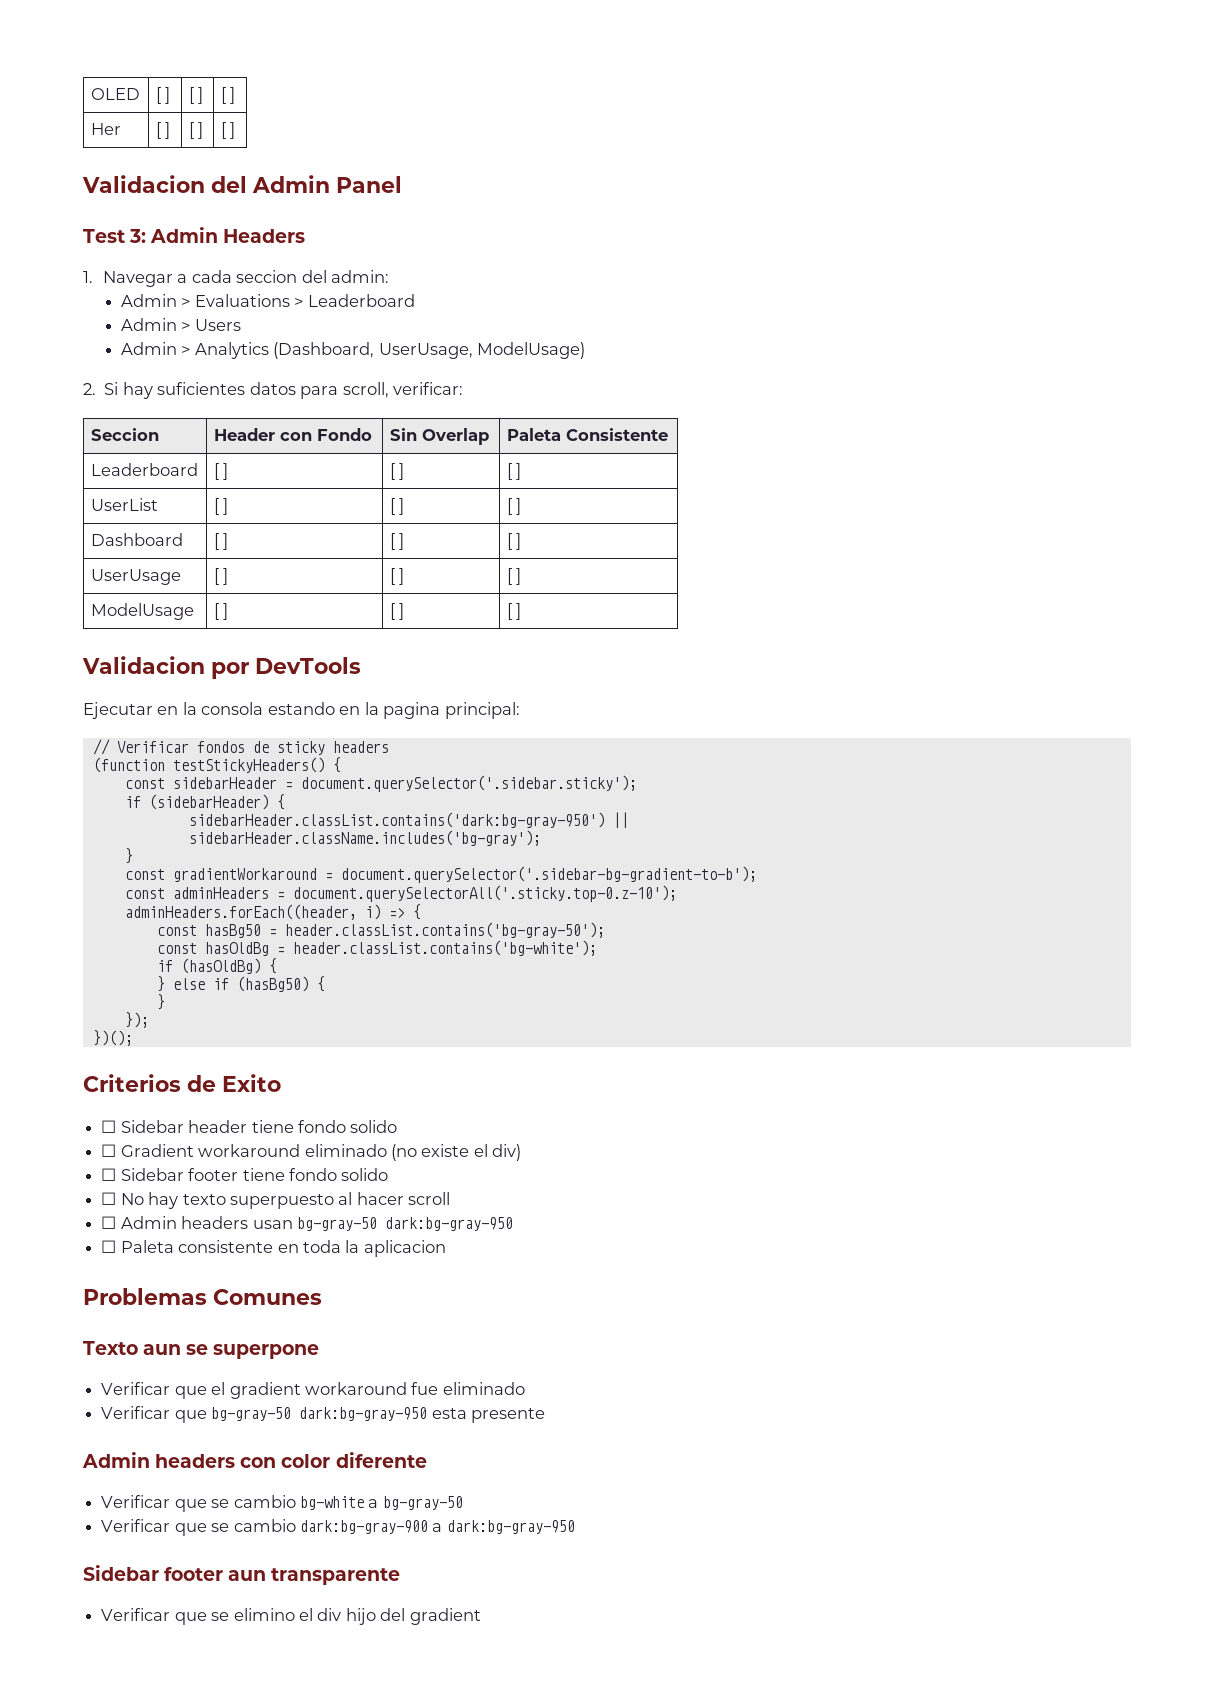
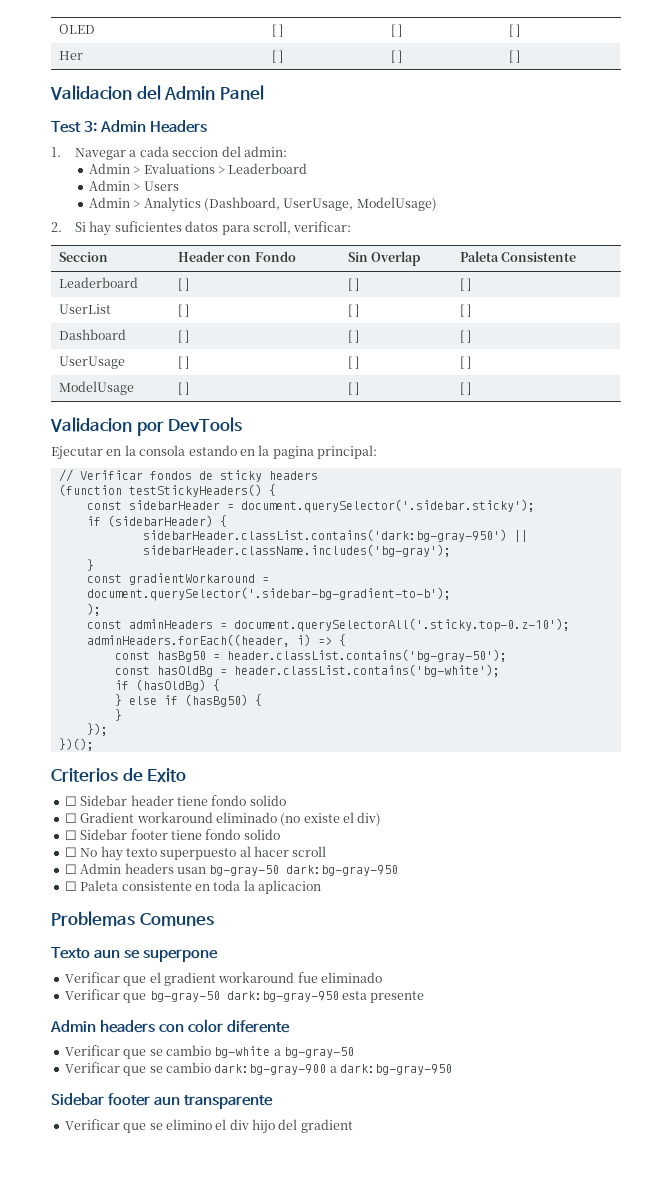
+ );

